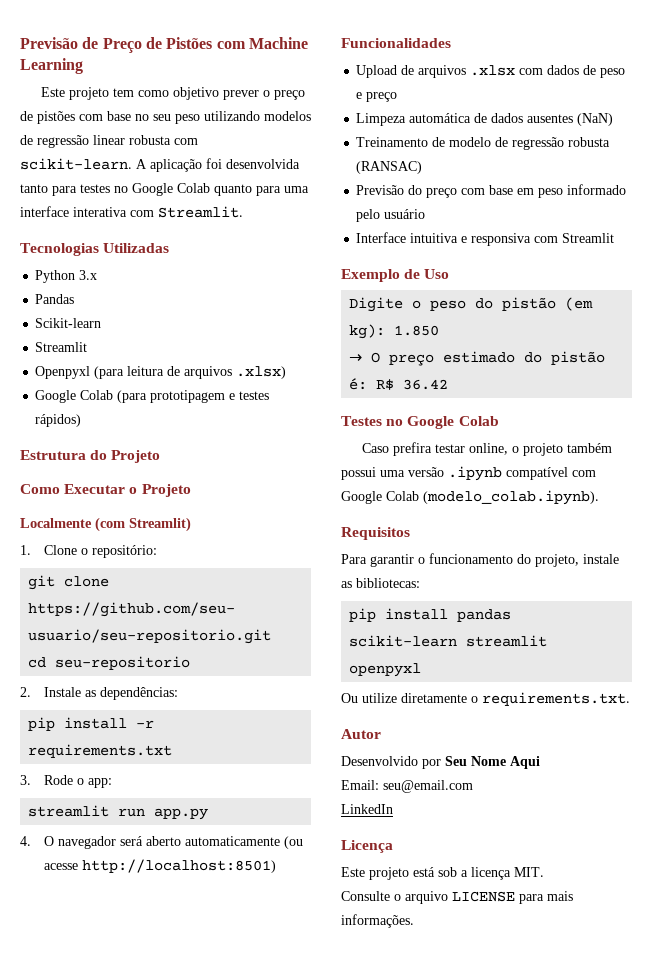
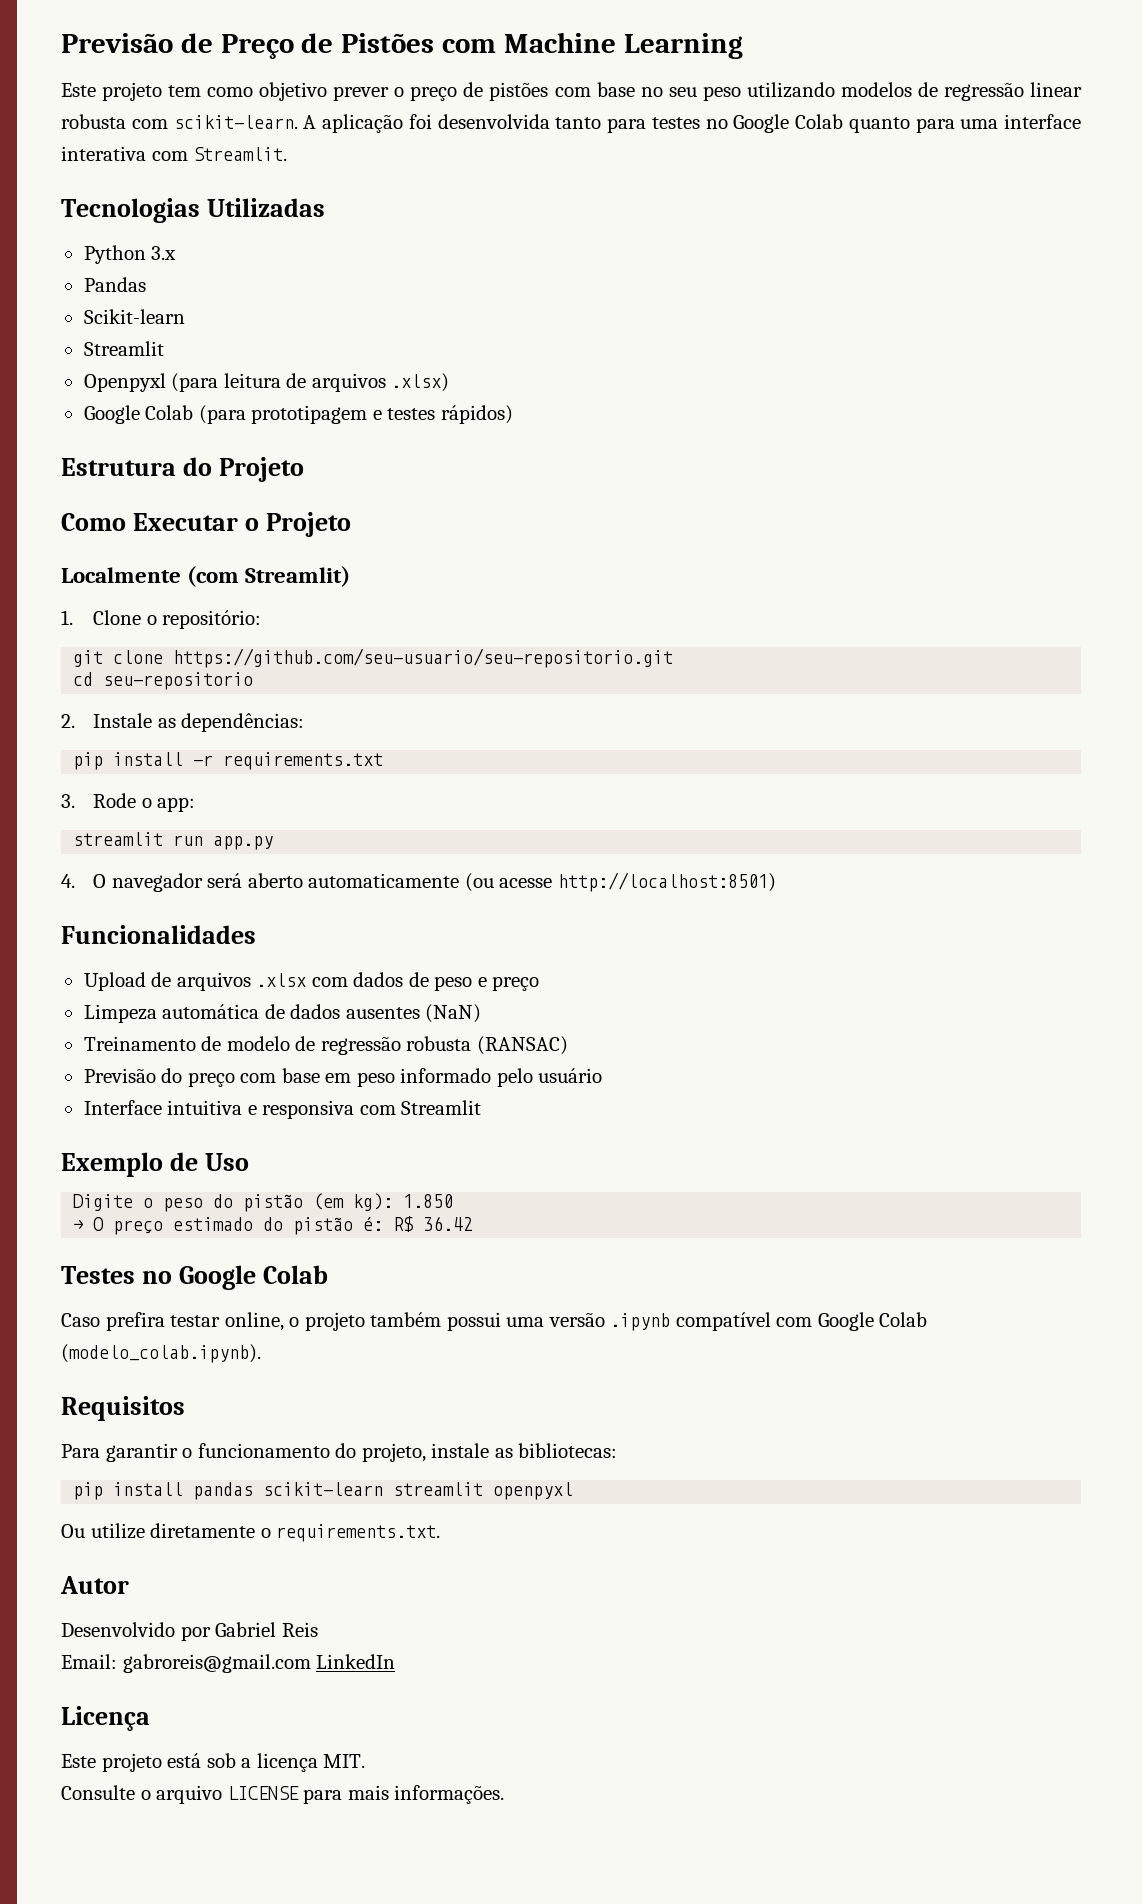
- Desenvolvido por Seu Nome Aqui
+ Desenvolvido por Gabriel Reis
- Email: seu@email.com
- LinkedIn
+ Email: gabroreis@gmail.com LinkedIn

